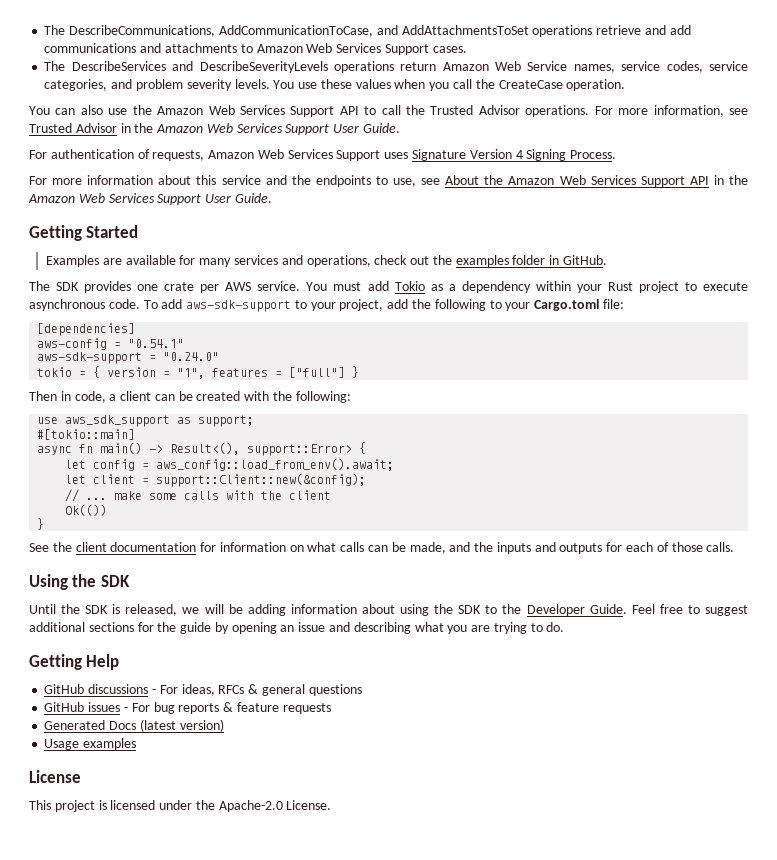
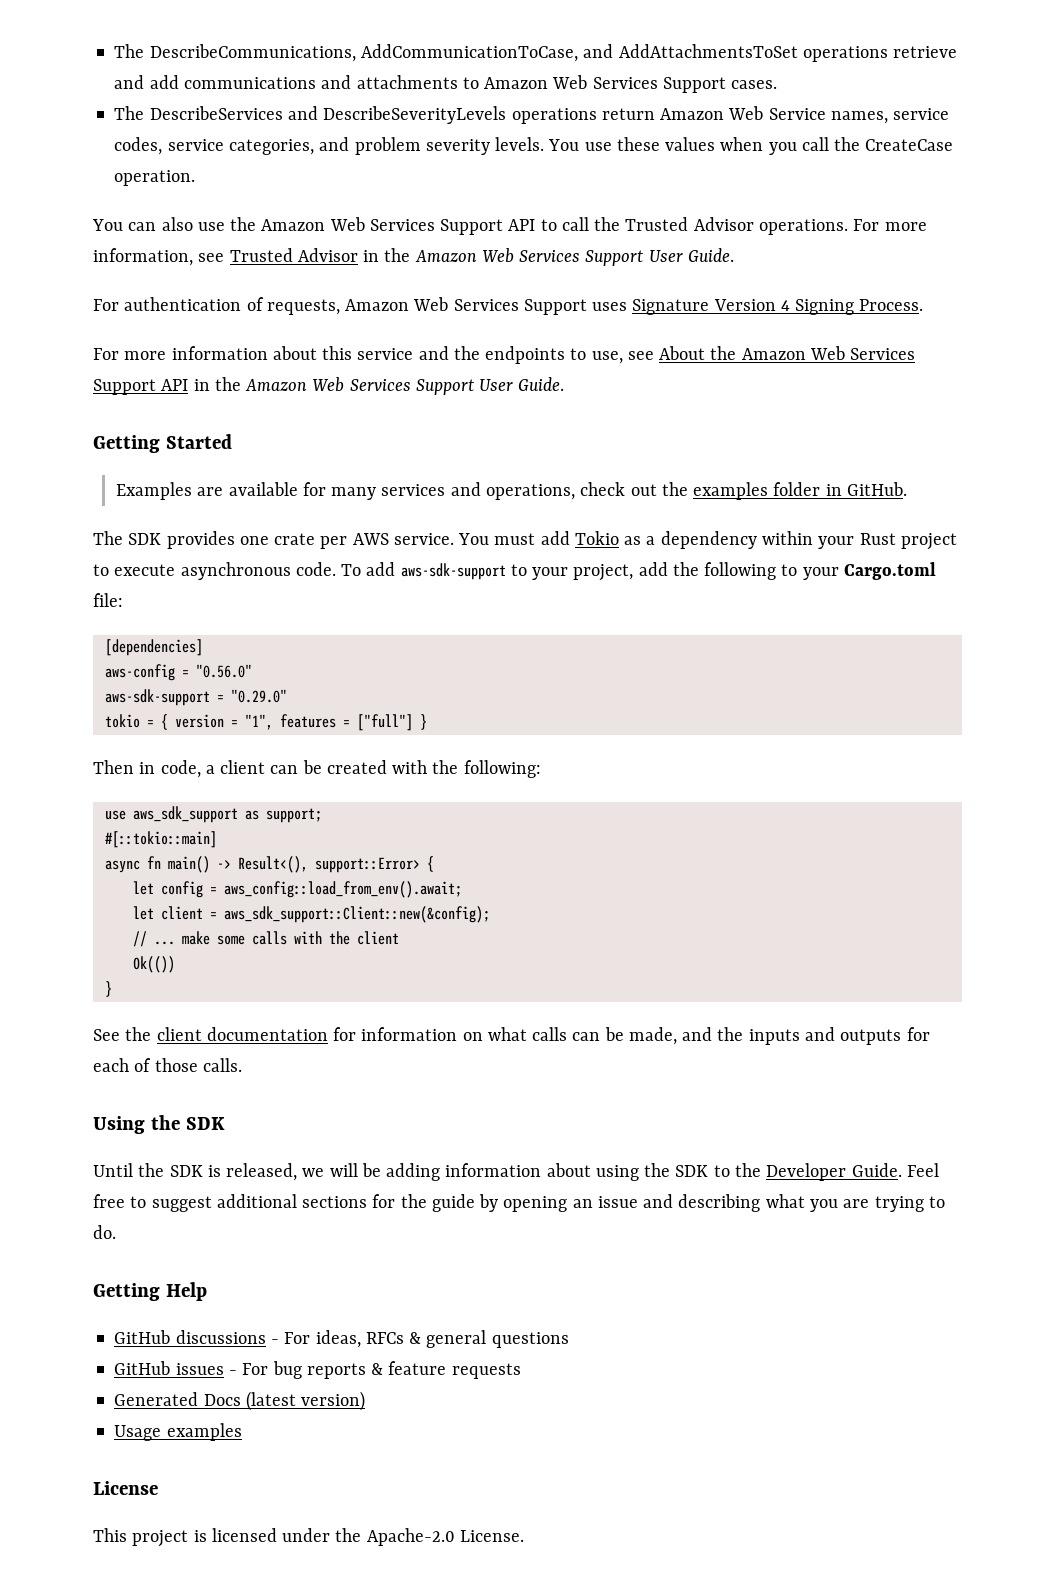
- aws-config = "0.54.1"
+ aws-config = "0.56.0"
- aws-sdk-support = "0.24.0"
+ aws-sdk-support = "0.29.0"
- #[tokio::main]
+ #[::tokio::main]
- let client = support::Client::new(&config);
+ let client = aws_sdk_support::Client::new(&config);

